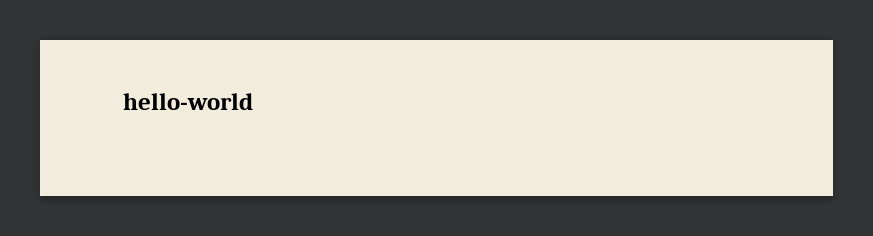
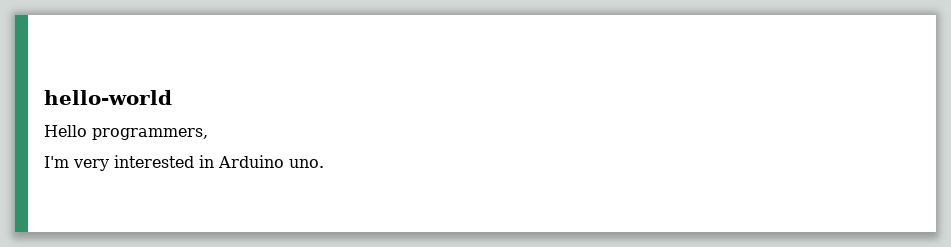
+ Hello programmers,
+ I'm very interested in Arduino uno.

